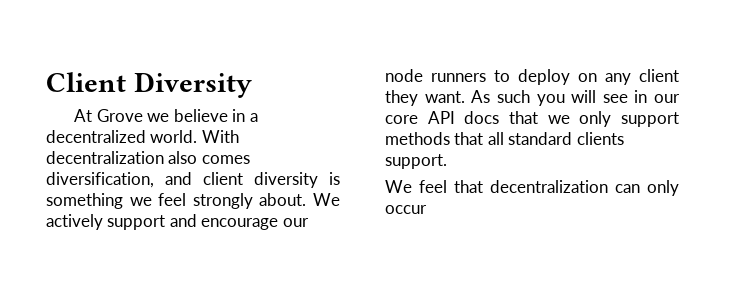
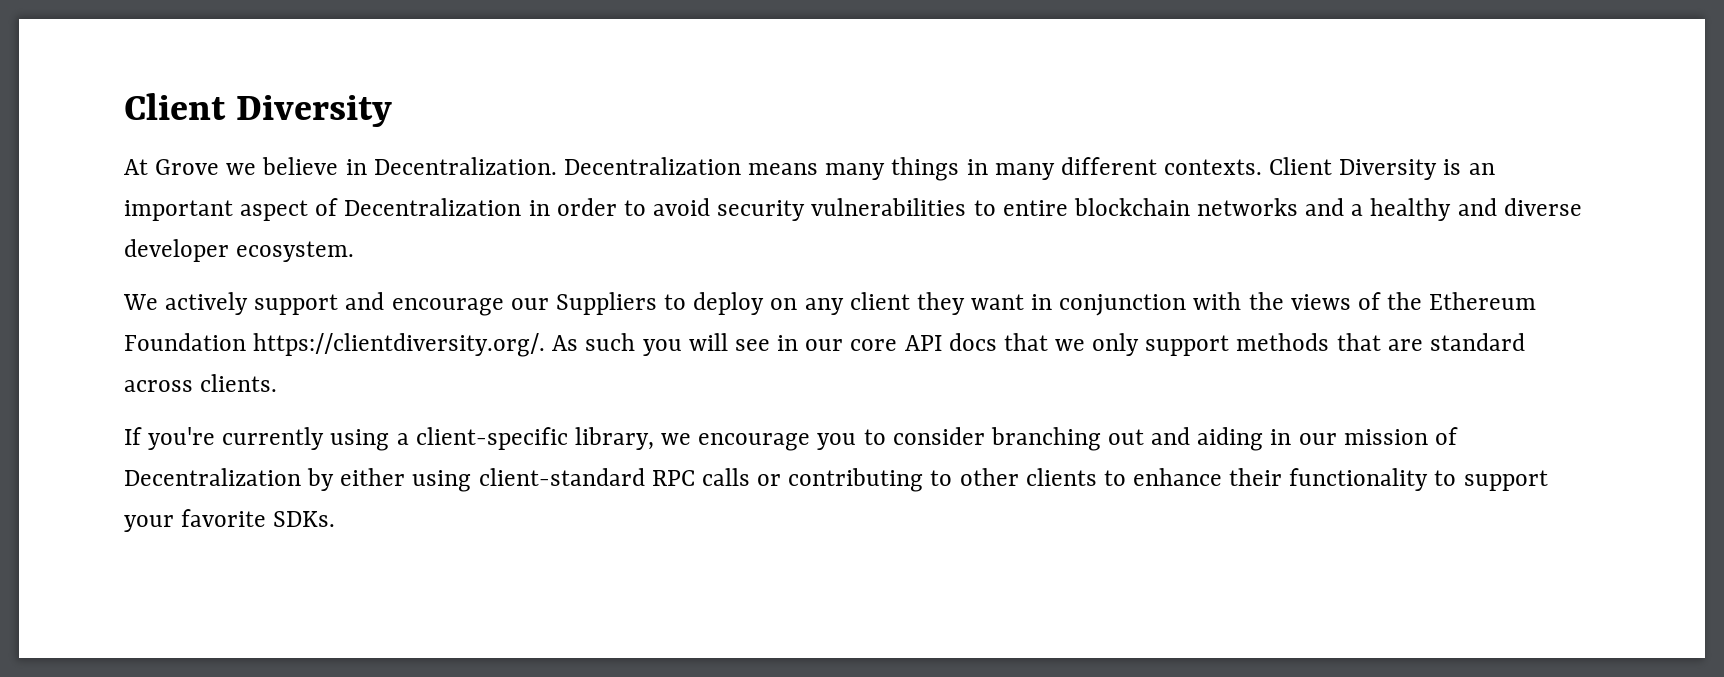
- At Grove we believe in a decentralized world. With decentralization also comes diversification, and client diversity is something we feel strongly about. We actively support and encourage our node runners to deploy on any client they want. As such you will see in our core API docs that we only support methods that all standard clients support.
- We feel that decentralization can only occur
+ At Grove we believe in Decentralization. Decentralization means many things in many different contexts. Client Diversity is an important aspect of Decentralization in order to avoid security vulnerabilities to entire blockchain networks and a healthy and diverse developer ecosystem.
+ We actively support and encourage our Suppliers to deploy on any client they want in conjunction with the views of the Ethereum Foundation https://clientdiversity.org/. As such you will see in our core API docs that we only support methods that are standard across clients.
+ If you're currently using a client-specific library, we encourage you to consider branching out and aiding in our mission of Decentralization by either using client-standard RPC calls or contributing to other clients to enhance their functionality to support your favorite SDKs.

